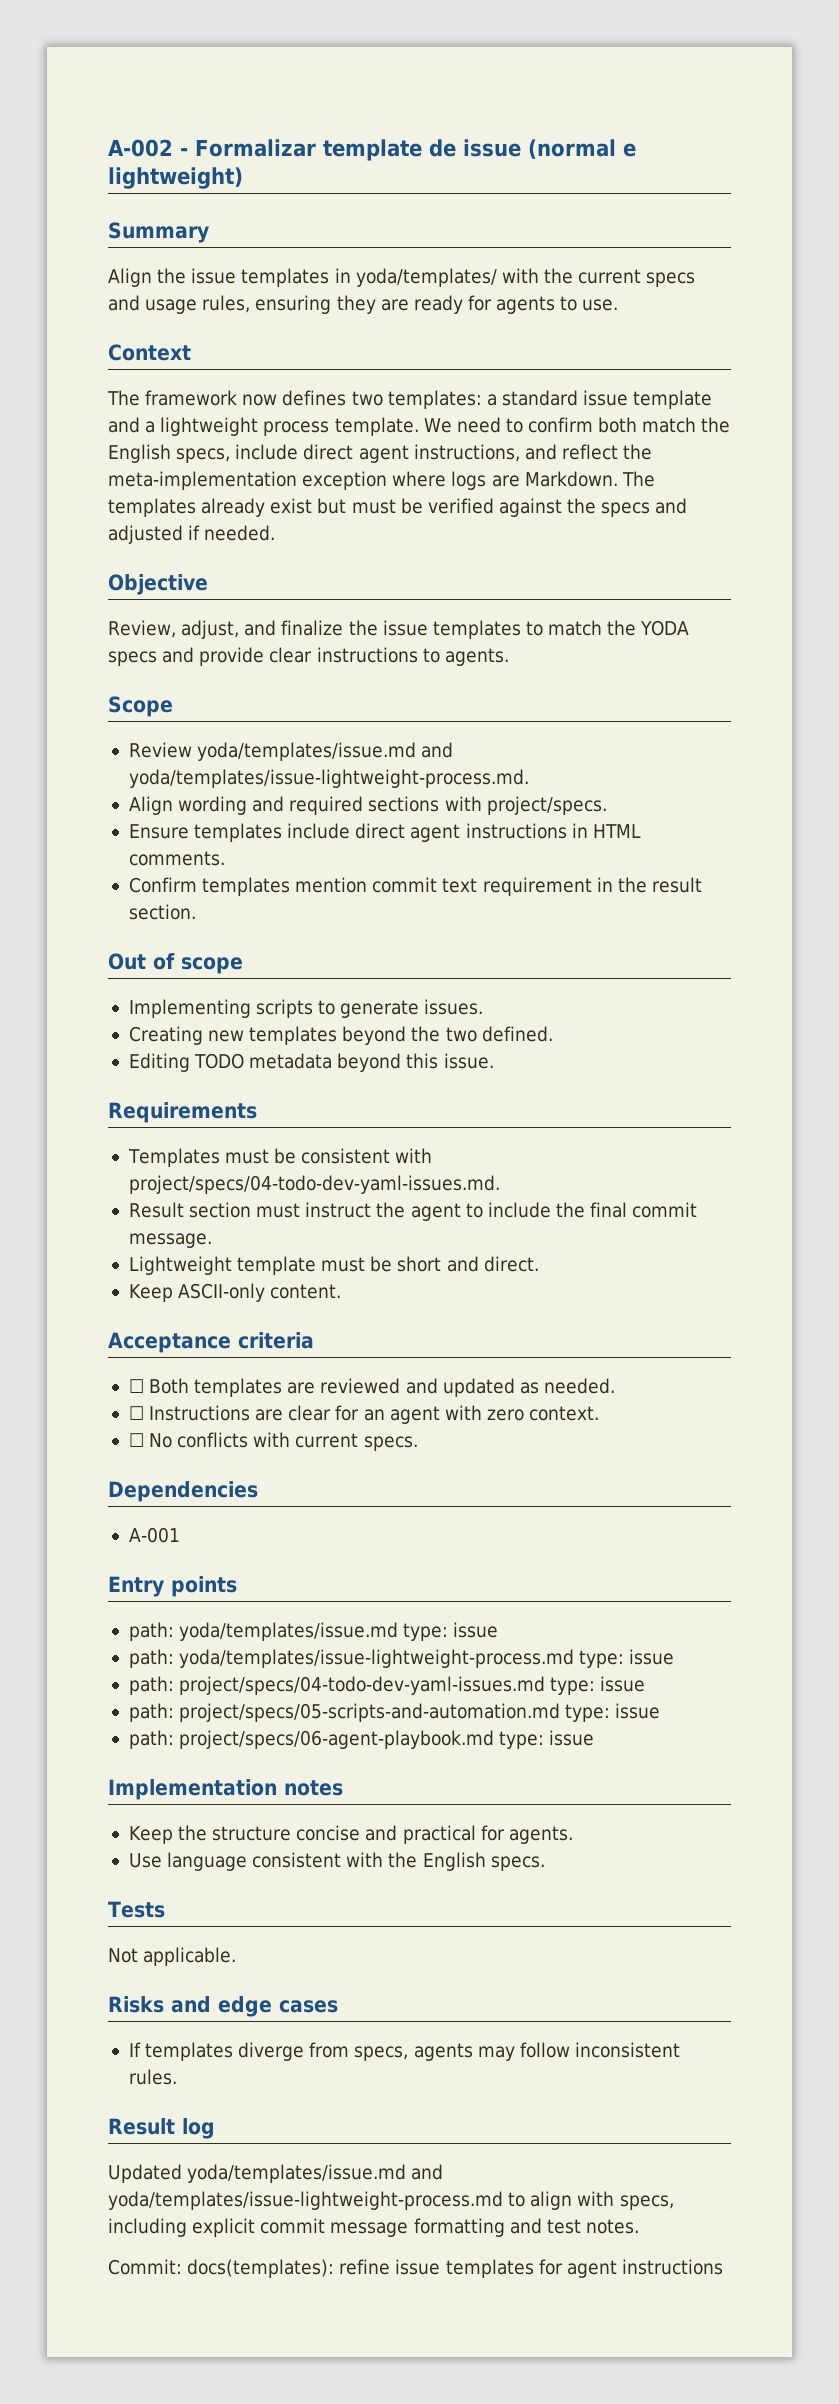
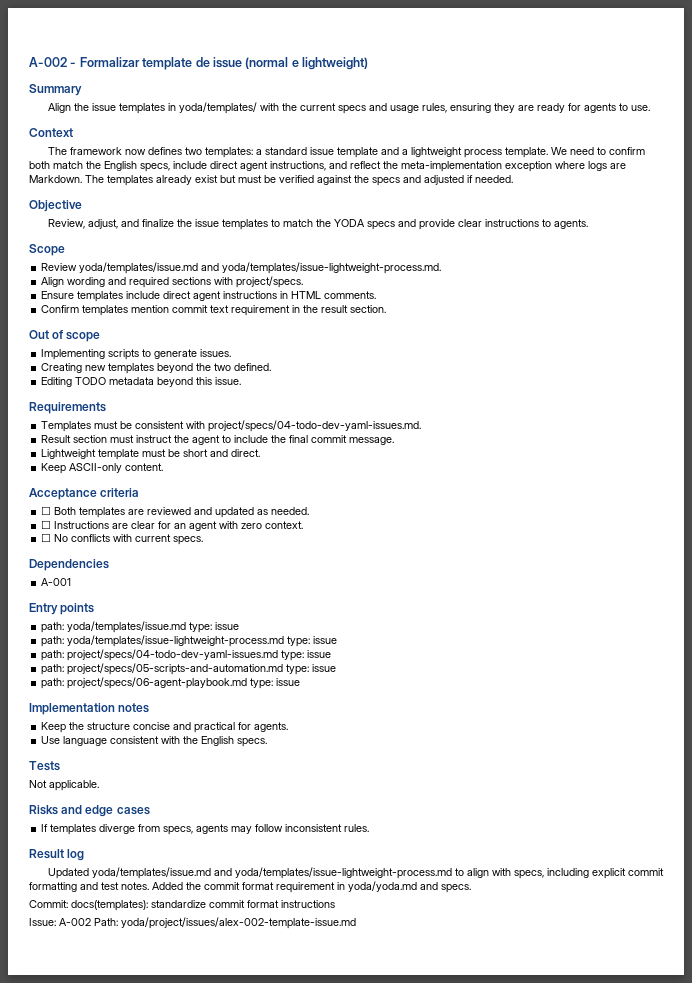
- Updated yoda/templates/issue.md and yoda/templates/issue-lightweight-process.md to align with specs, including explicit commit message formatting and test notes.
- Commit: docs(templates): refine issue templates for agent instructions
+ Updated yoda/templates/issue.md and yoda/templates/issue-lightweight-process.md to align with specs, including explicit commit formatting and test notes. Added the commit format requirement in yoda/yoda.md and specs.
+ Commit: docs(templates): standardize commit format instructions
+ Issue: A-002 Path: yoda/project/issues/alex-002-template-issue.md

